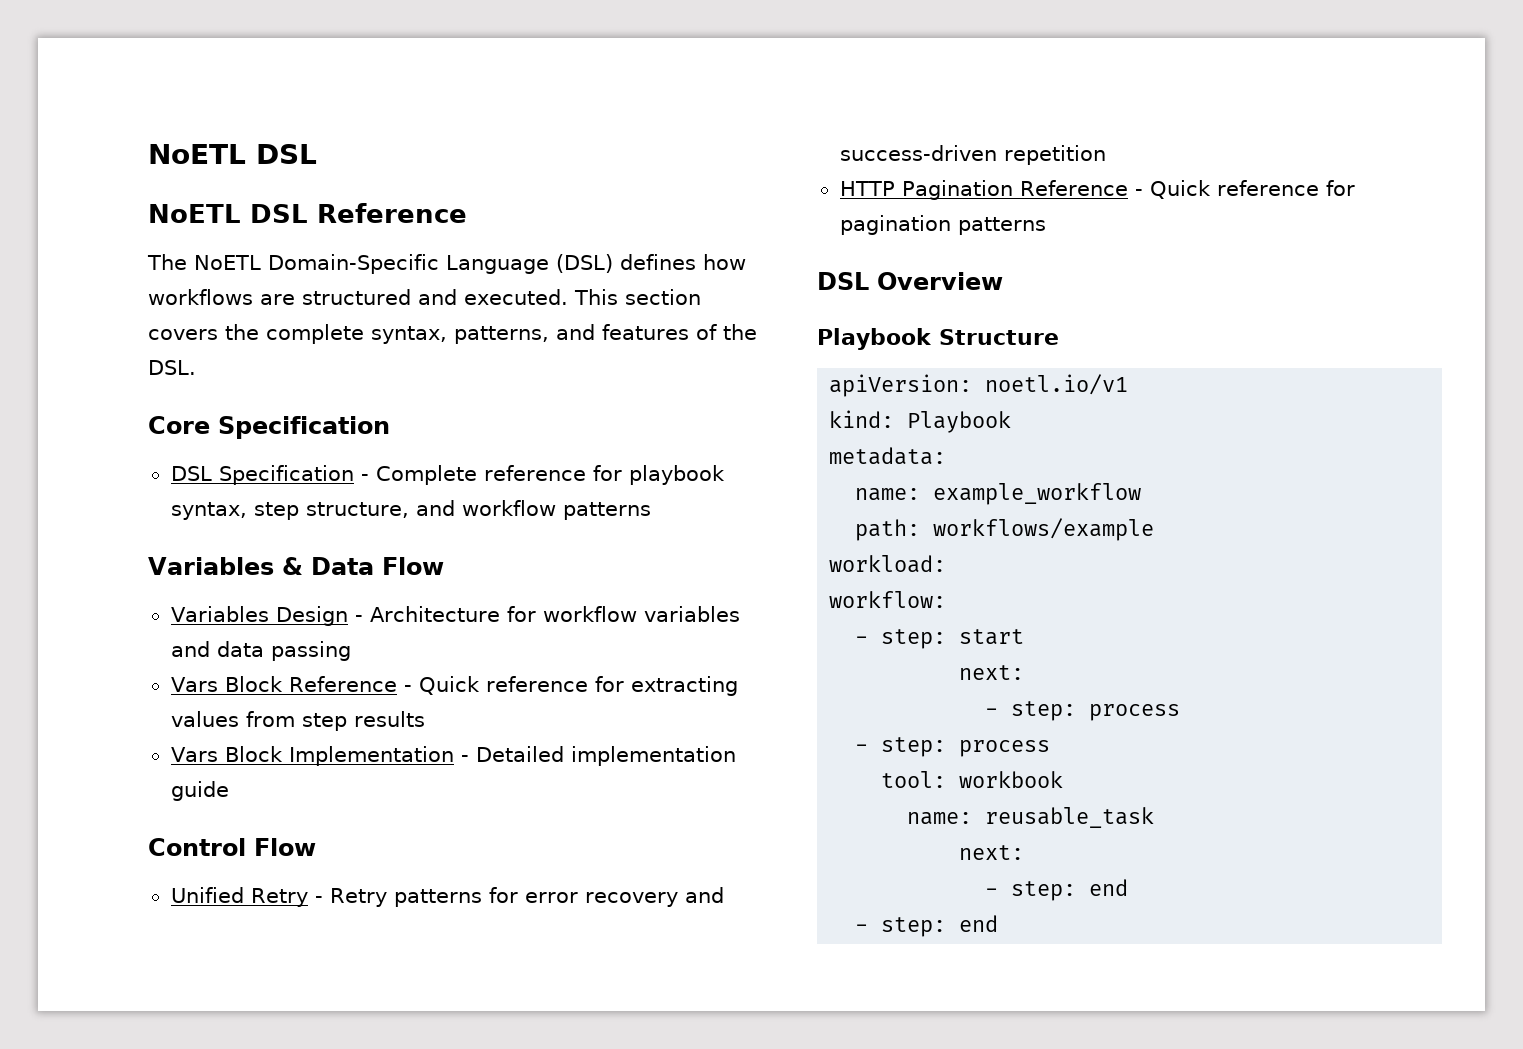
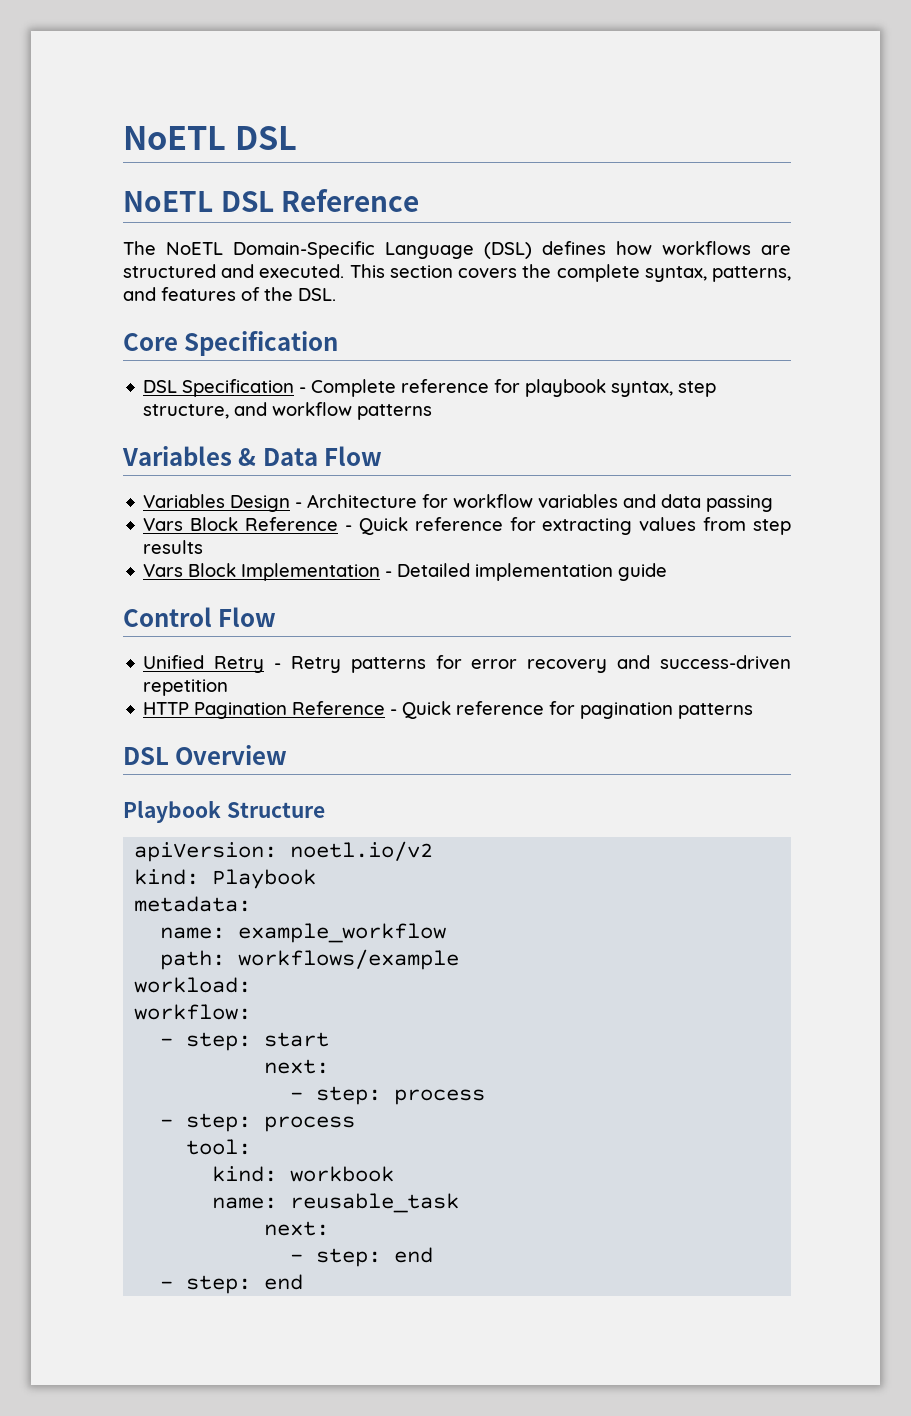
- apiVersion: noetl.io/v1
+ apiVersion: noetl.io/v2
- tool: workbook
+ tool:
+ kind: workbook

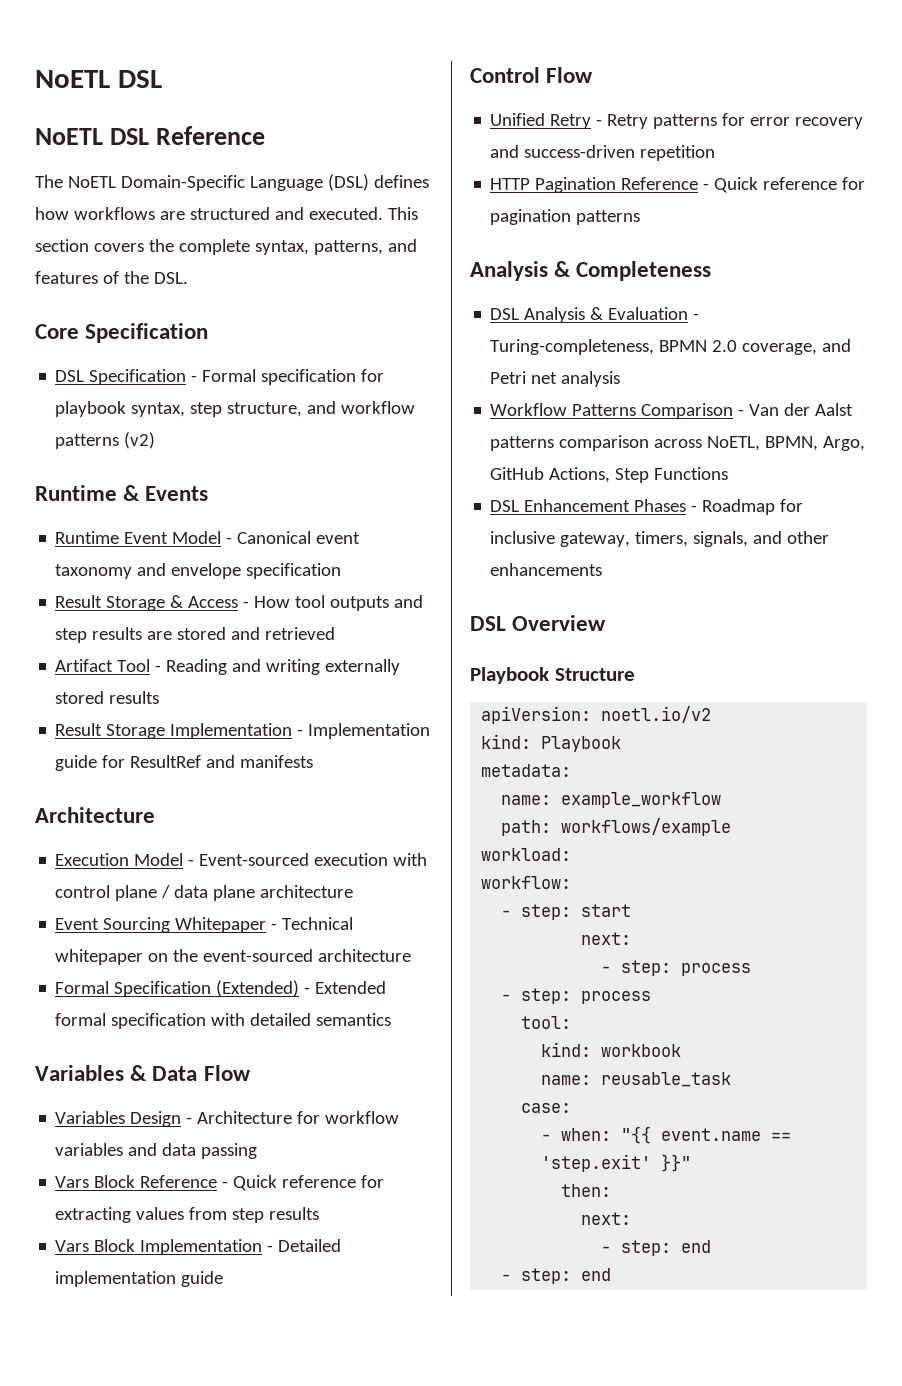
- DSL Specification - Complete reference for playbook syntax, step structure, and workflow patterns
+ DSL Specification - Formal specification for playbook syntax, step structure, and workflow patterns (v2)
+ Runtime & Events
+ Runtime Event Model - Canonical event taxonomy and envelope specification
+ Result Storage & Access - How tool outputs and step results are stored and retrieved
+ Artifact Tool - Reading and writing externally stored results
+ Result Storage Implementation - Implementation guide for ResultRef and manifests
+ Architecture
+ Execution Model - Event-sourced execution with control plane / data plane architecture
+ Event Sourcing Whitepaper - Technical whitepaper on the event-sourced architecture
+ Formal Specification (Extended) - Extended formal specification with detailed semantics
+ Analysis & Completeness
+ DSL Analysis & Evaluation - Turing-completeness, BPMN 2.0 coverage, and Petri net analysis
+ Workflow Patterns Comparison - Van der Aalst patterns comparison across NoETL, BPMN, Argo, GitHub Actions, Step Functions
+ DSL Enhancement Phases - Roadmap for inclusive gateway, timers, signals, and other enhancements
+ case:
+ - when: "{{ event.name == 'step.exit' }}"
+ then:

